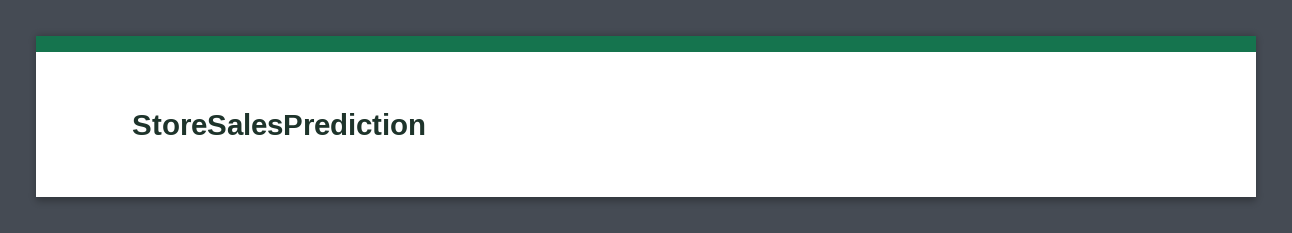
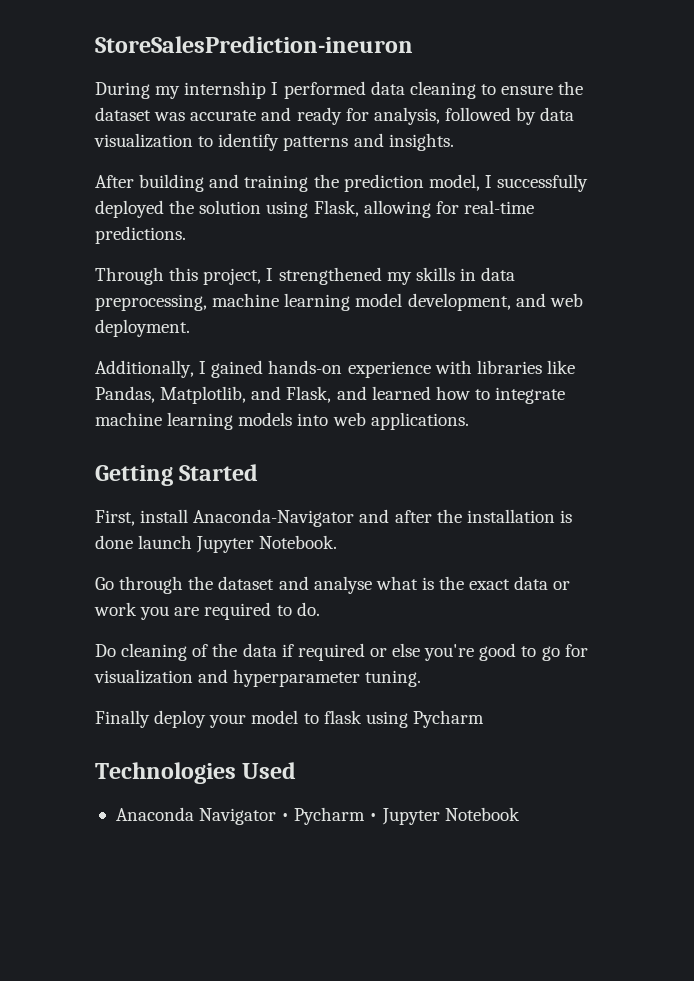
- StoreSalesPrediction
+ StoreSalesPrediction-ineuron
+ During my internship I performed data cleaning to ensure the dataset was accurate and ready for analysis, followed by data visualization to identify patterns and insights.
+ After building and training the prediction model, I successfully deployed the solution using Flask, allowing for real-time predictions.
+ Through this project, I strengthened my skills in data preprocessing, machine learning model development, and web deployment.
+ Additionally, I gained hands-on experience with libraries like Pandas, Matplotlib, and Flask, and learned how to integrate machine learning models into web applications.
+ Getting Started
+ First, install Anaconda-Navigator and after the installation is done launch Jupyter Notebook.
+ Go through the dataset and analyse what is the exact data or work you are required to do.
+ Do cleaning of the data if required or else you're good to go for visualization and hyperparameter tuning.
+ Finally deploy your model to flask using Pycharm
+ Technologies Used
+ Anaconda Navigator • Pycharm • Jupyter Notebook

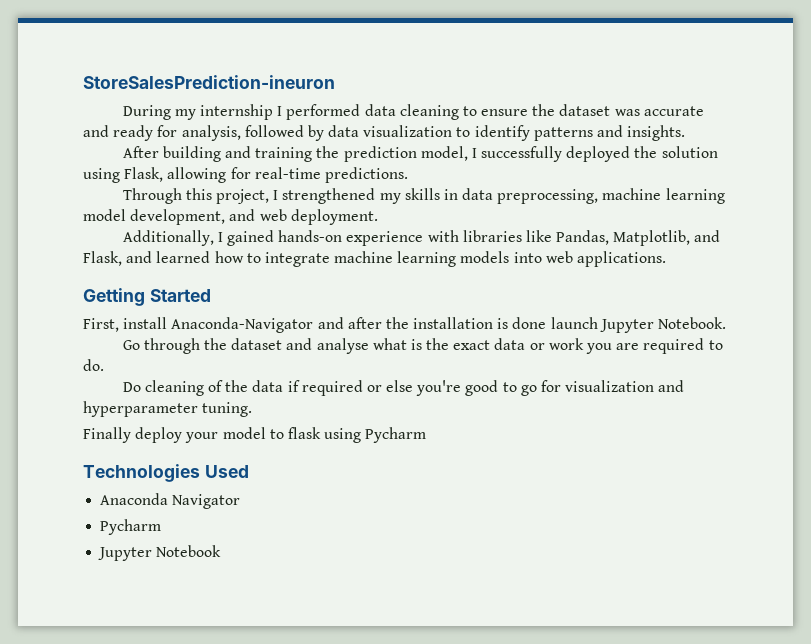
- Anaconda Navigator • Pycharm • Jupyter Notebook
+ Anaconda Navigator
+ Pycharm
+ Jupyter Notebook

